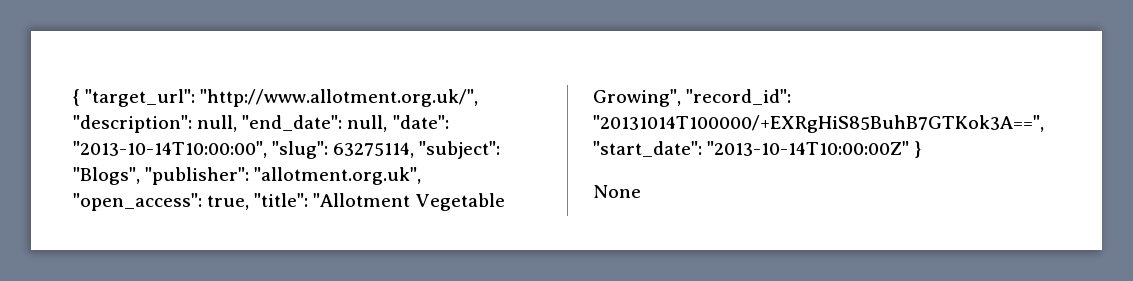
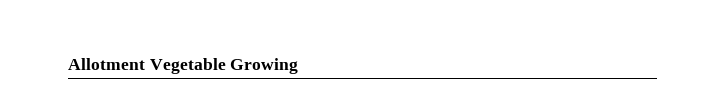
- { "target_url": "http://www.allotment.org.uk/", "description": null, "end_date": null, "date": "2013-10-14T10:00:00", "slug": 63275114, "subject": "Blogs", "publisher": "allotment.org.uk", "open_access": true, "title": "Allotment Vegetable Growing", "record_id": "20131014T100000/+EXRgHiS85BuhB7GTKok3A==", "start_date": "2013-10-14T10:00:00Z" }
- None
+ Allotment Vegetable Growing

